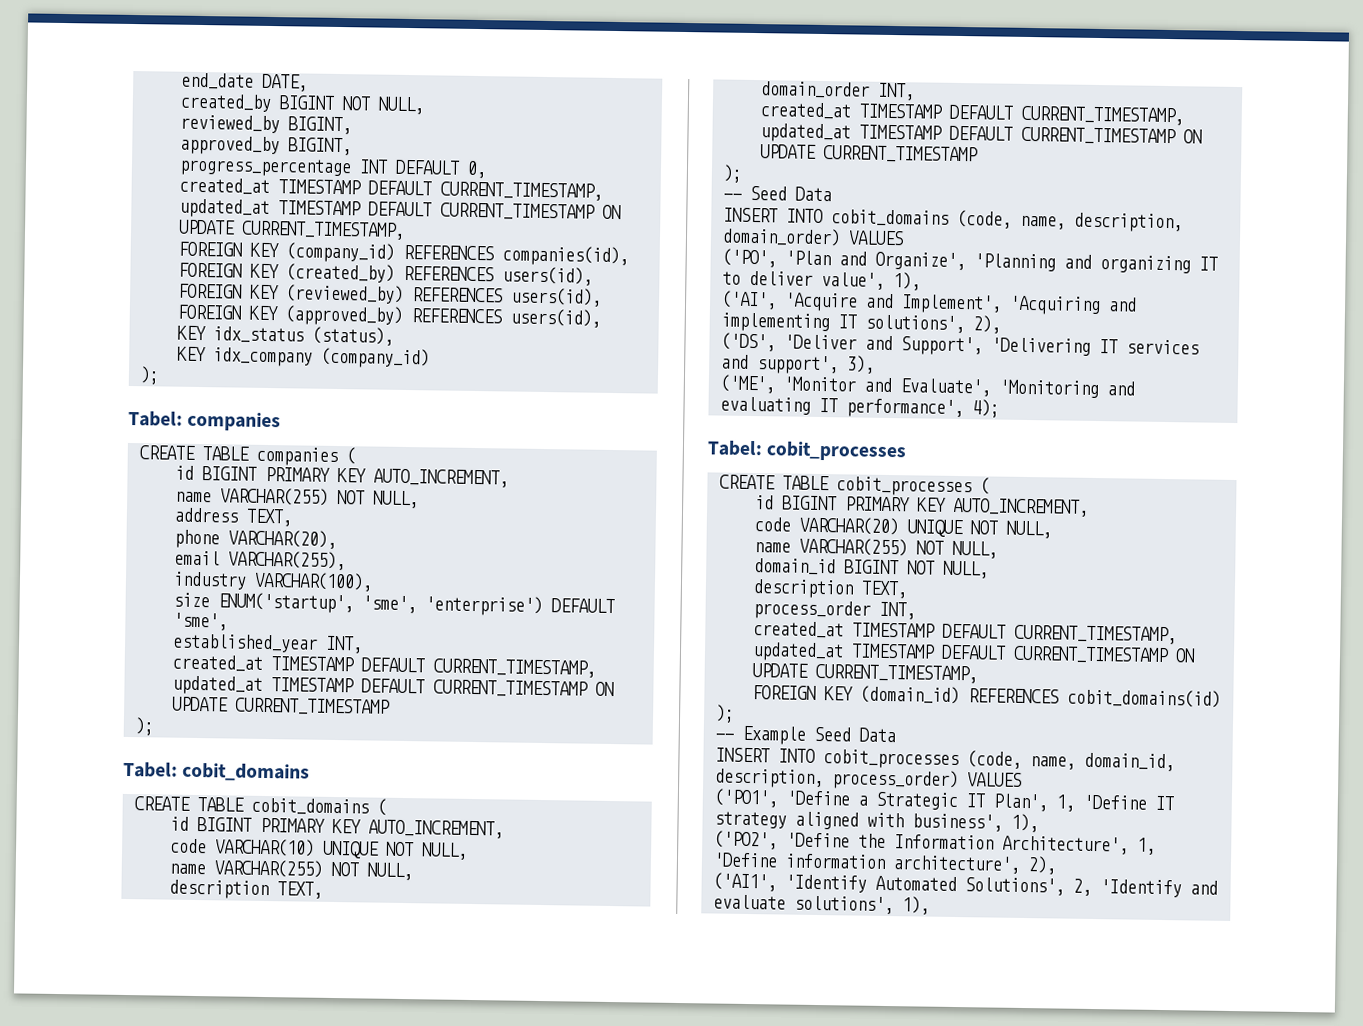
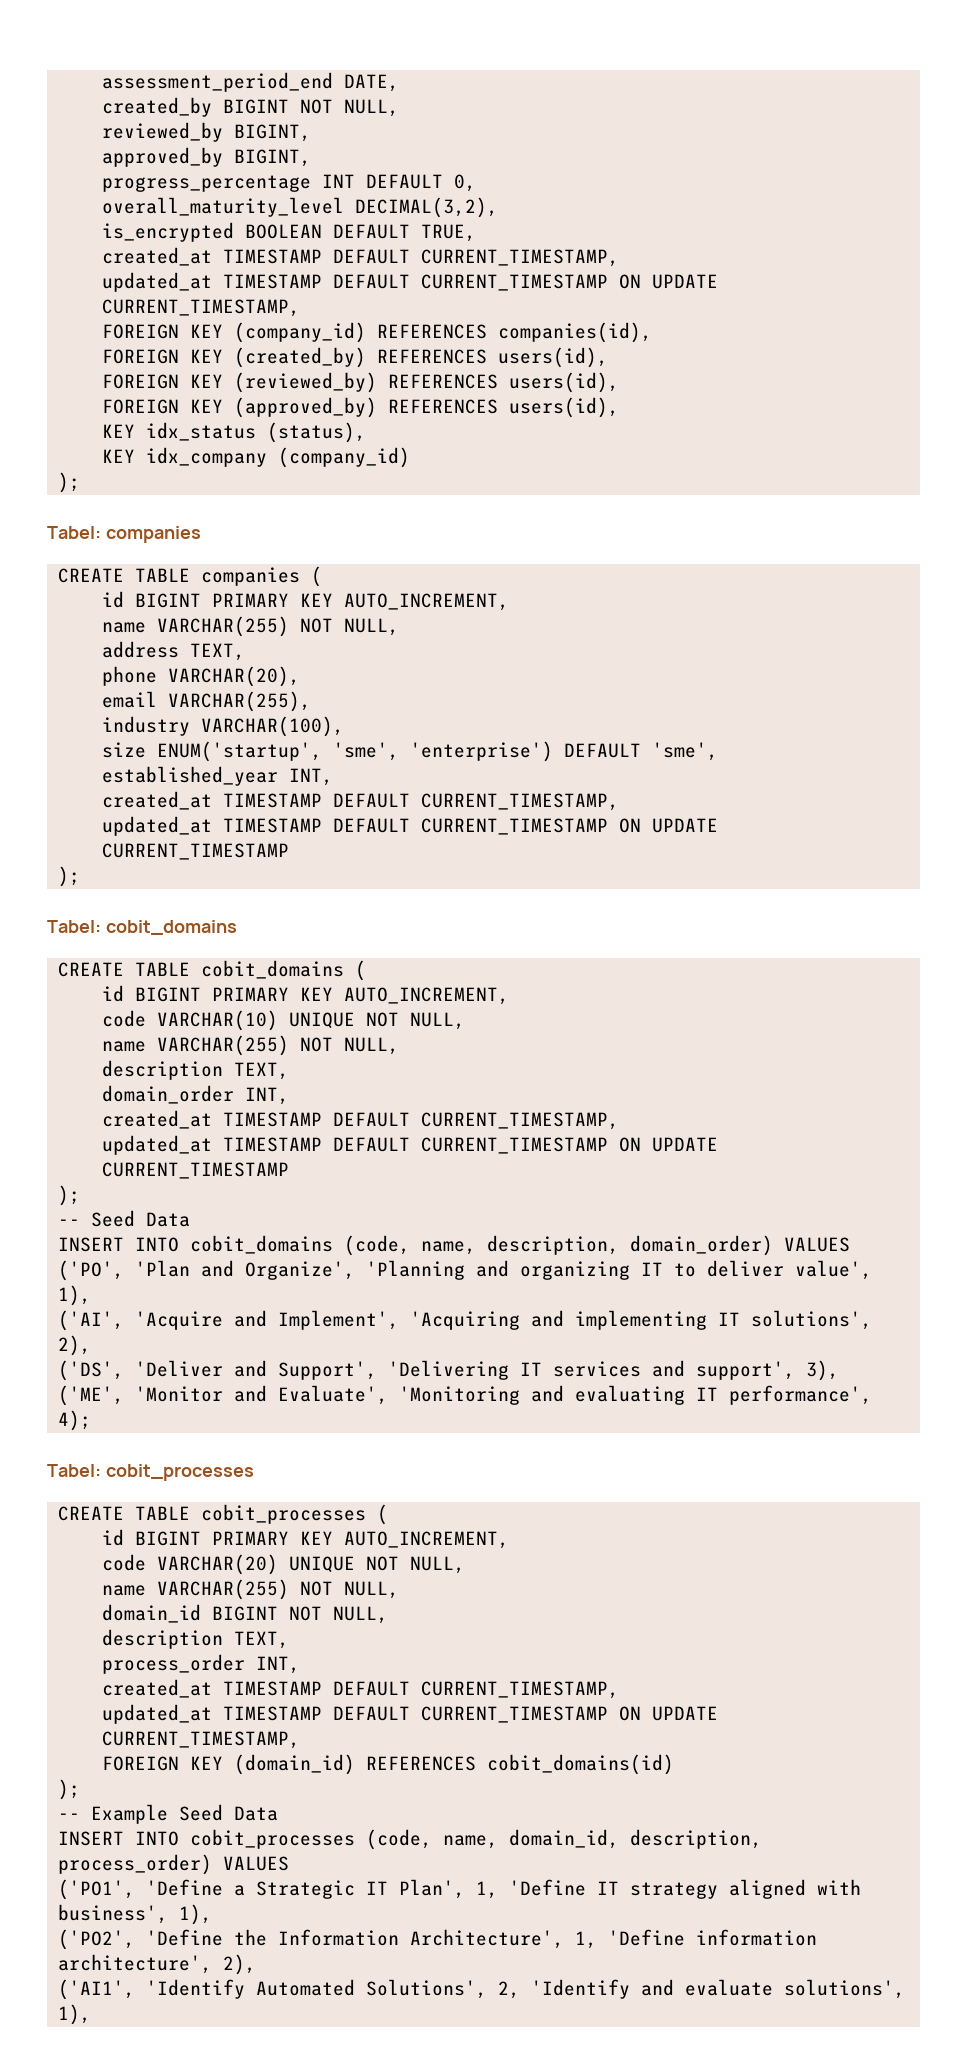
- end_date DATE,
+ assessment_period_end DATE,
+ overall_maturity_level DECIMAL(3,2),
+ is_encrypted BOOLEAN DEFAULT TRUE,

